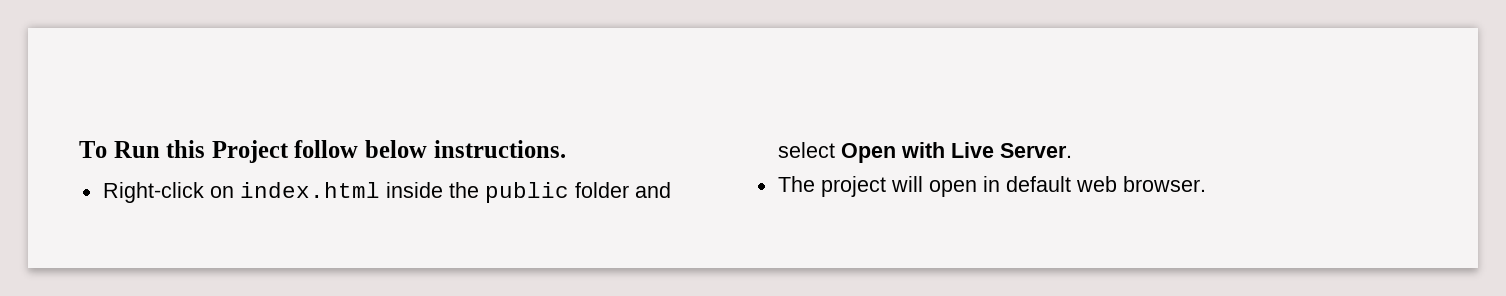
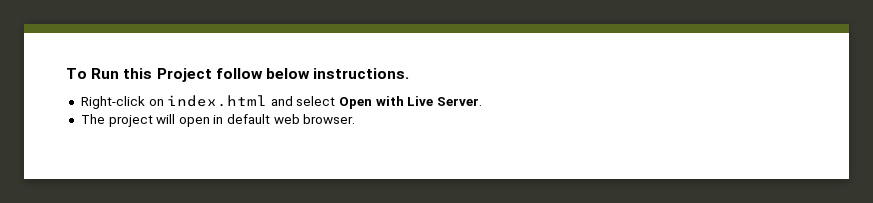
- Right-click on index.html inside the public folder and select Open with Live Server.
+ Right-click on index.html and select Open with Live Server.

